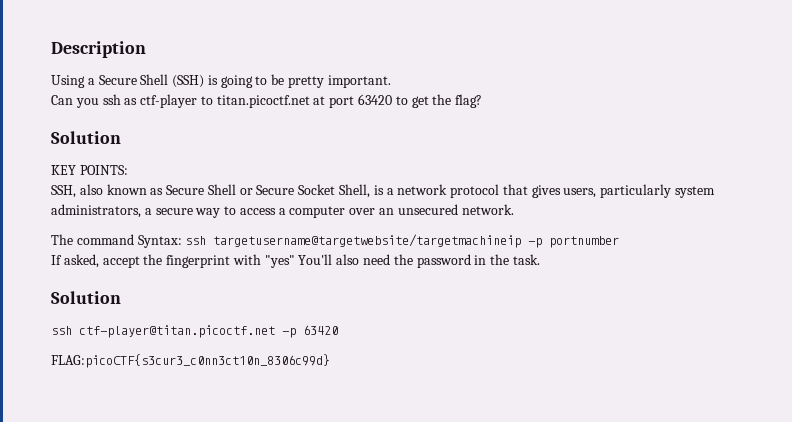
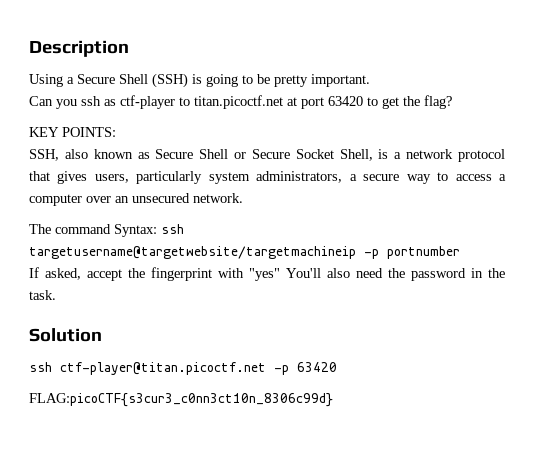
  Can you ssh as ctf-player to titan.picoctf.net at port 63420 to get the flag?
- Solution

